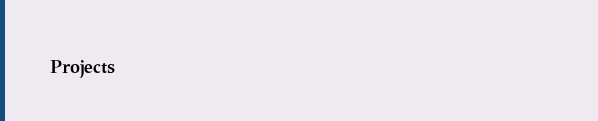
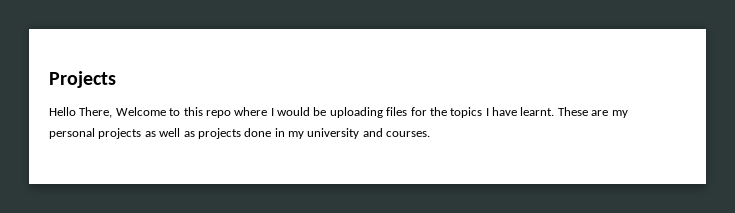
+ Hello There, Welcome to this repo where I would be uploading files for the topics I have learnt. These are my personal projects as well as projects done in my university and courses.

